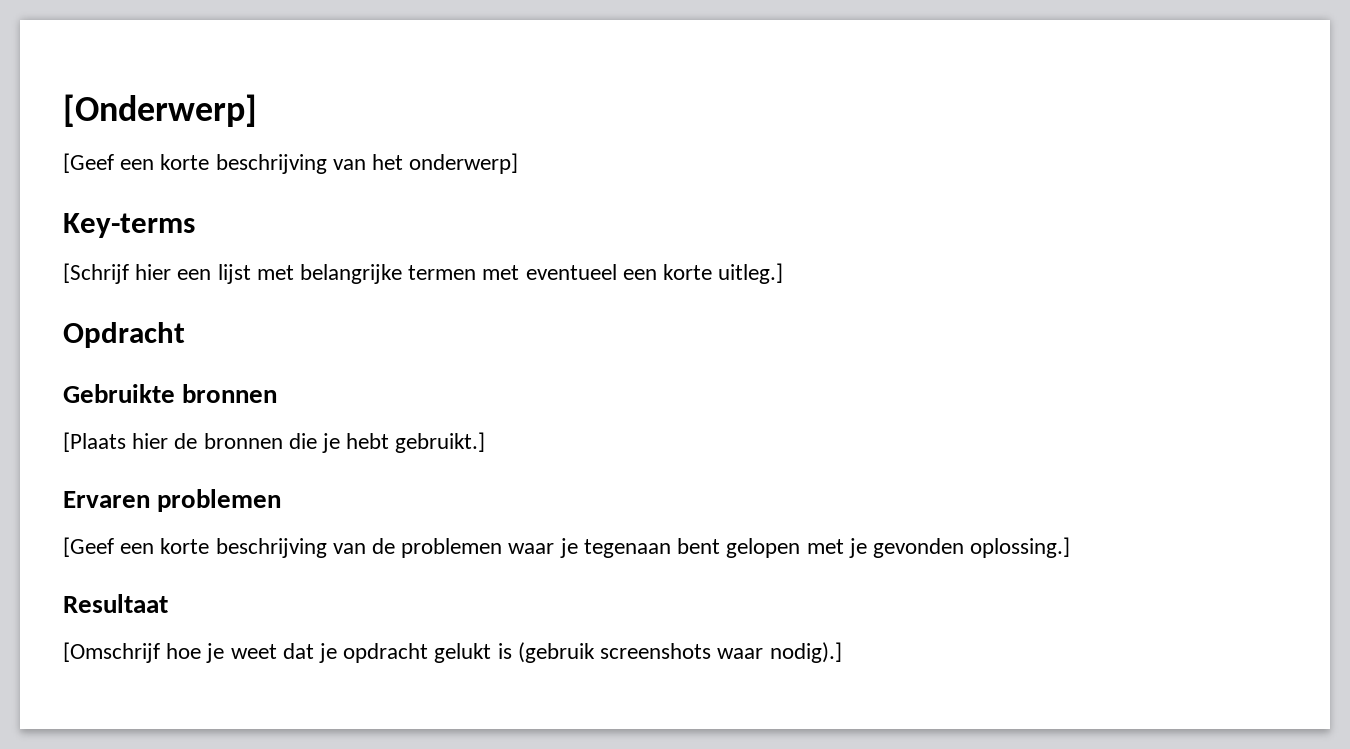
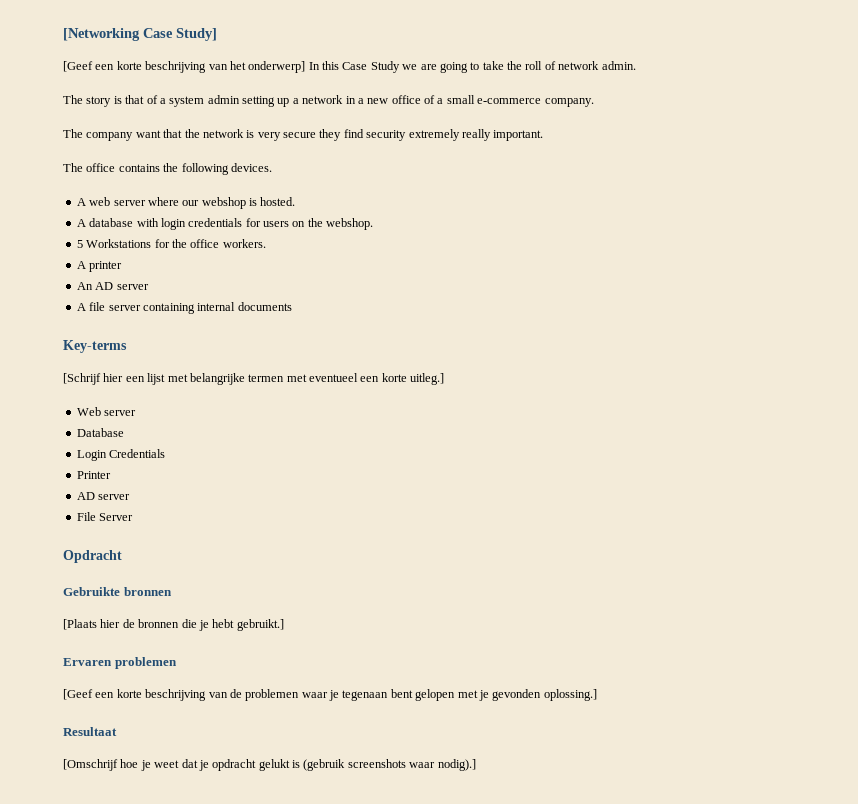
- [Onderwerp]
+ [Networking Case Study]
- [Geef een korte beschrijving van het onderwerp]
+ [Geef een korte beschrijving van het onderwerp] In this Case Study we are going to take the roll of network admin.
+ The story is that of a system admin setting up a network in a new office of a small e-commerce company.
+ The company want that the network is very secure they find security extremely really important.
+ The office contains the following devices.
+ A web server where our webshop is hosted.
+ A database with login credentials for users on the webshop.
+ 5 Workstations for the office workers.
+ A printer
+ An AD server
+ A file server containing internal documents
+ Web server
+ Database
+ Login Credentials
+ Printer
+ AD server
+ File Server

